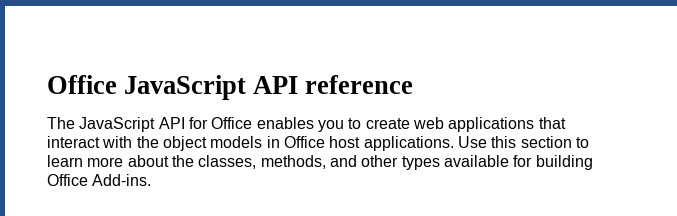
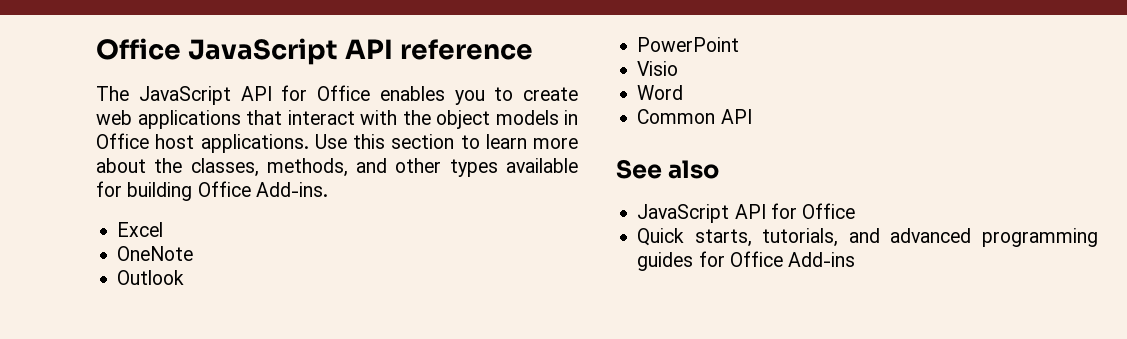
+ Excel
+ OneNote
+ Outlook
+ PowerPoint
+ Visio
+ Word
+ Common API
+ See also
+ JavaScript API for Office
+ Quick starts, tutorials, and advanced programming guides for Office Add-ins

